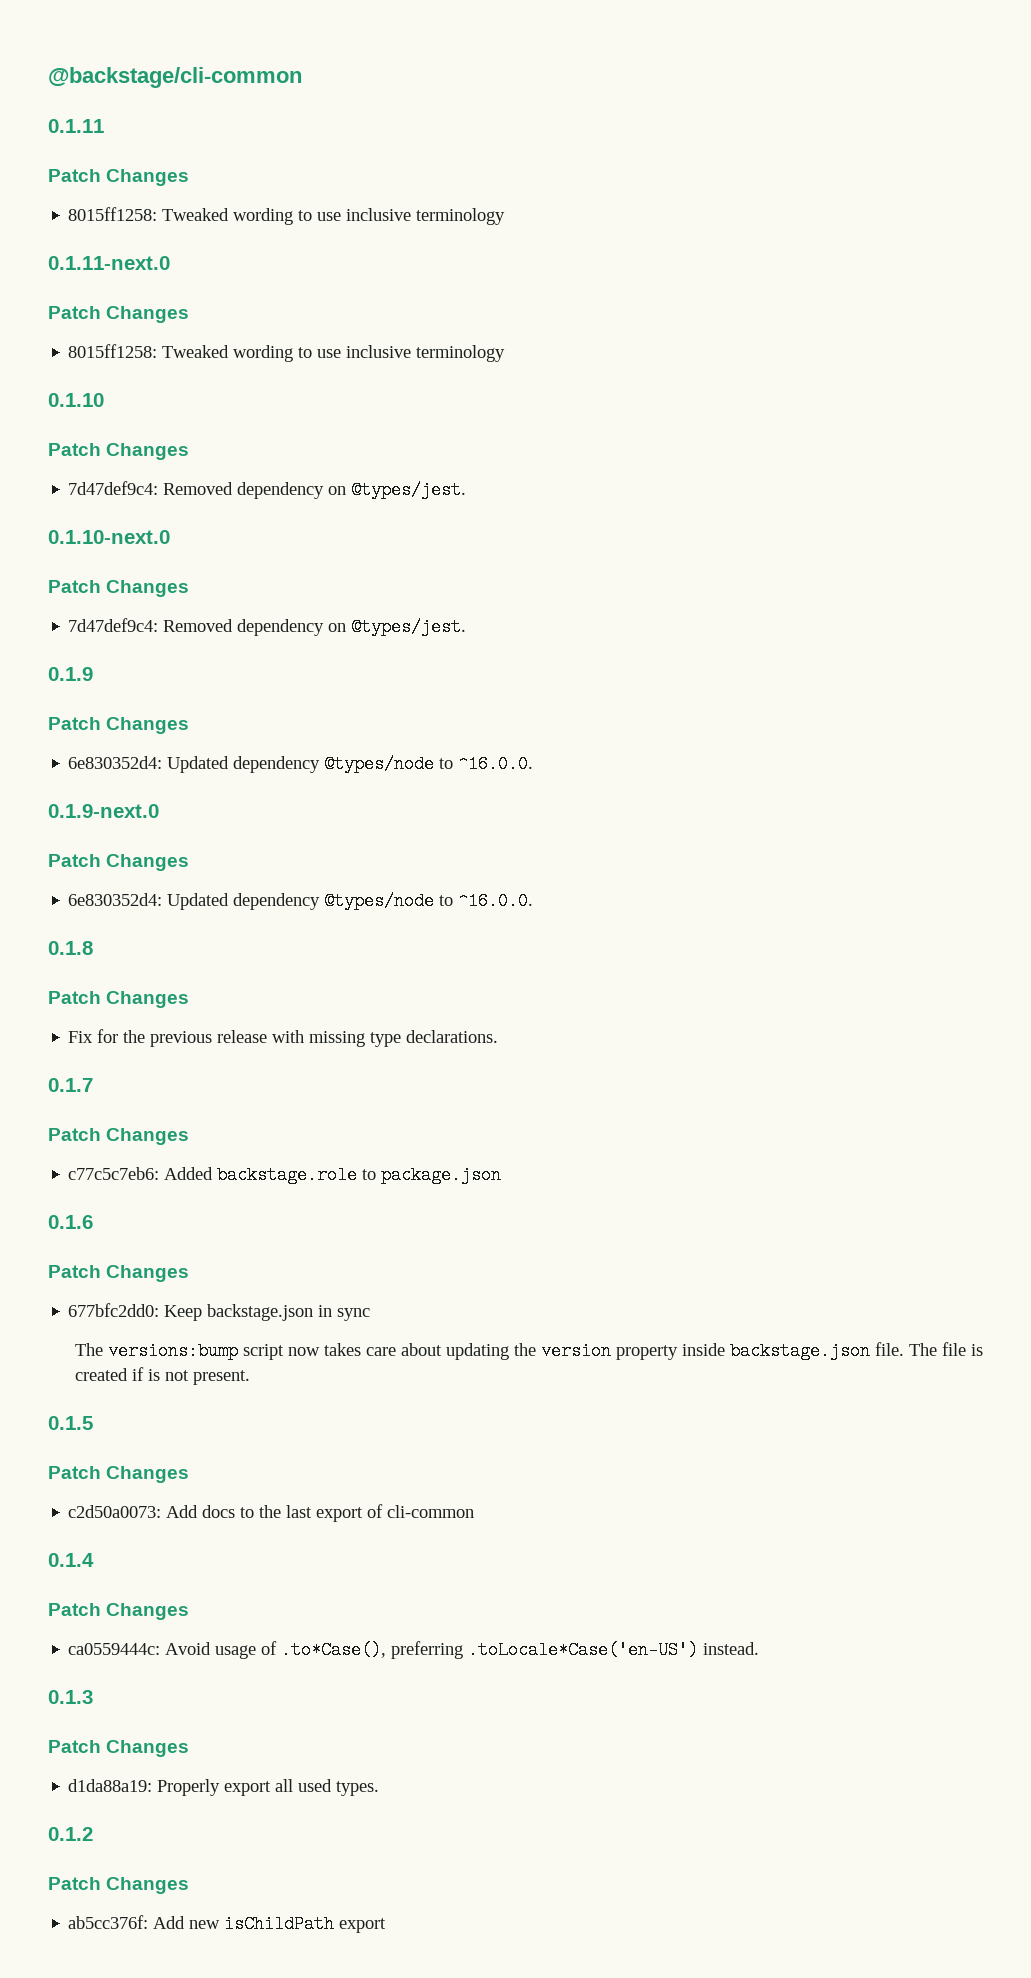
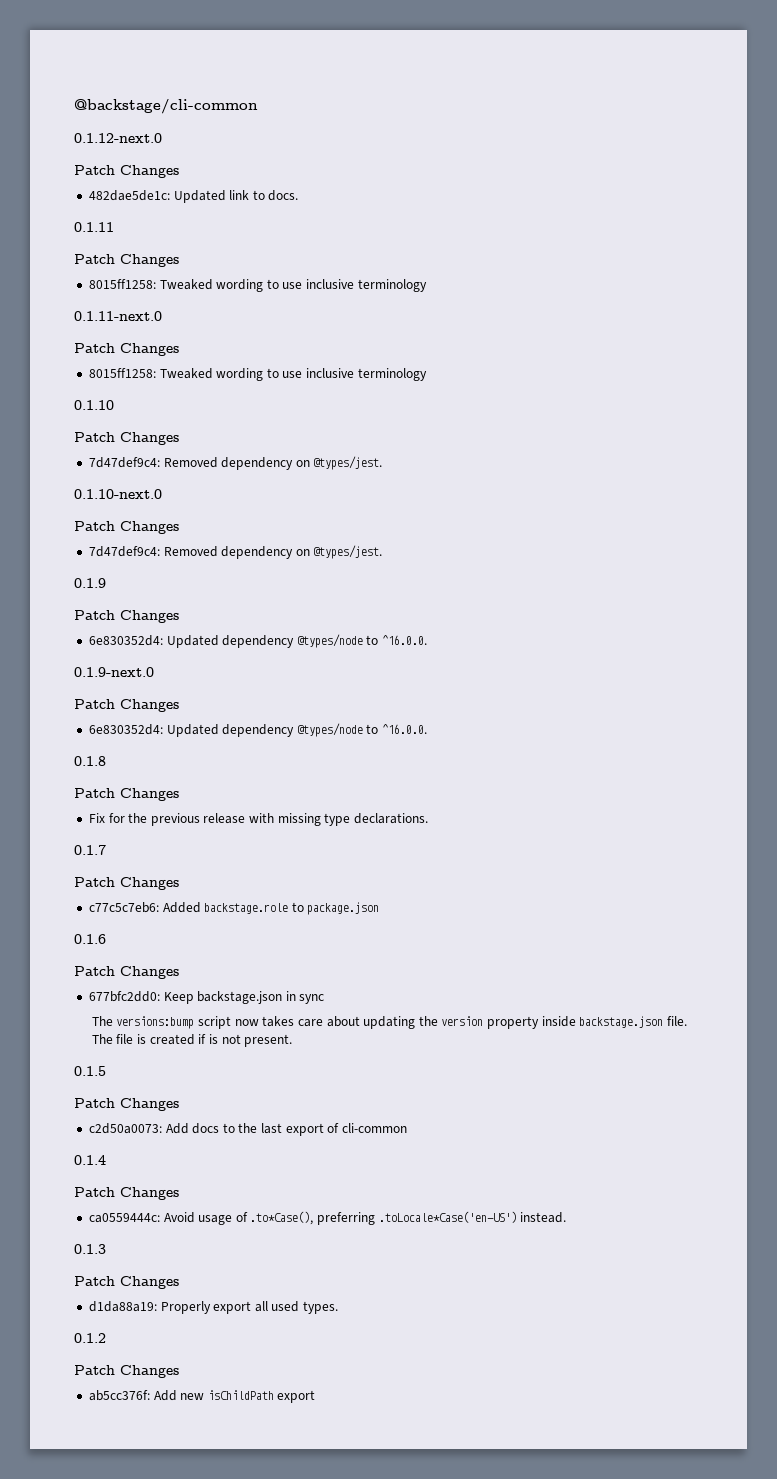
+ 0.1.12-next.0
+ Patch Changes
+ 482dae5de1c: Updated link to docs.

